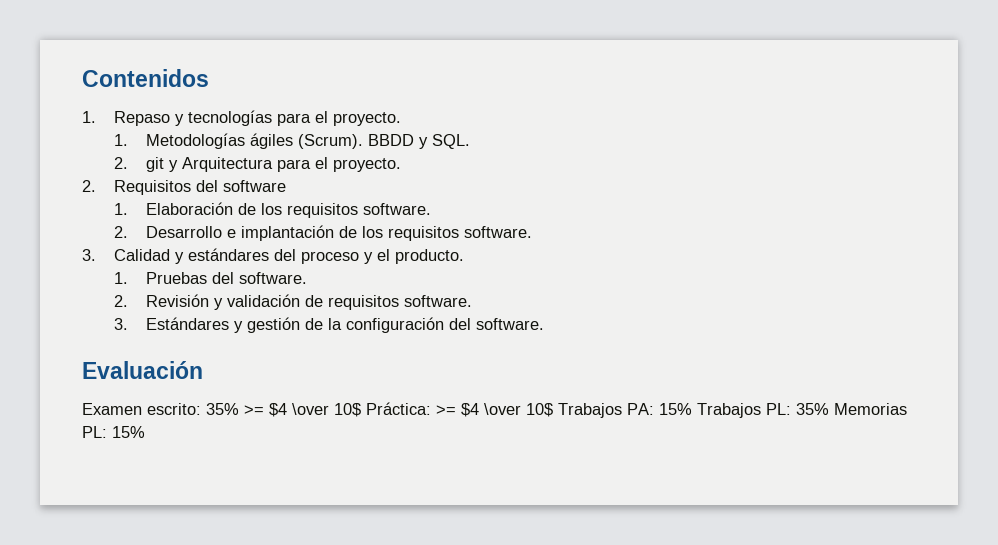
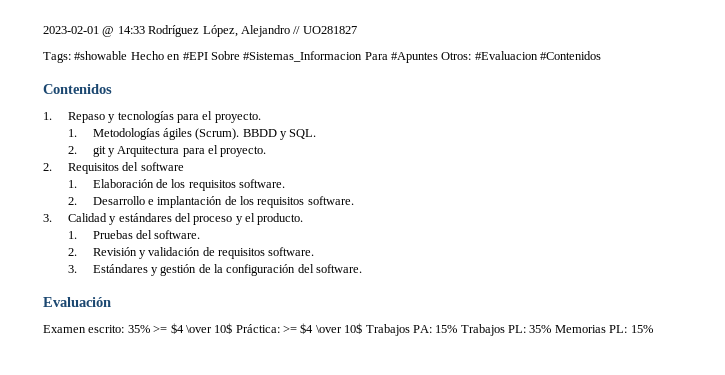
+ 2023-02-01 @ 14:33 Rodríguez López, Alejandro // UO281827
+ Tags: #showable Hecho en #EPI Sobre #Sistemas_Informacion Para #Apuntes Otros: #Evaluacion #Contenidos

